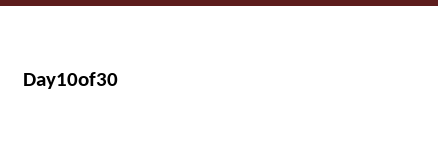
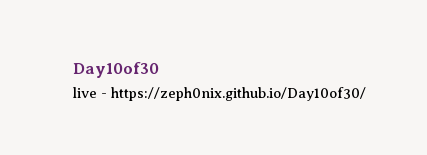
+ live - https://zeph0nix.github.io/Day10of30/

